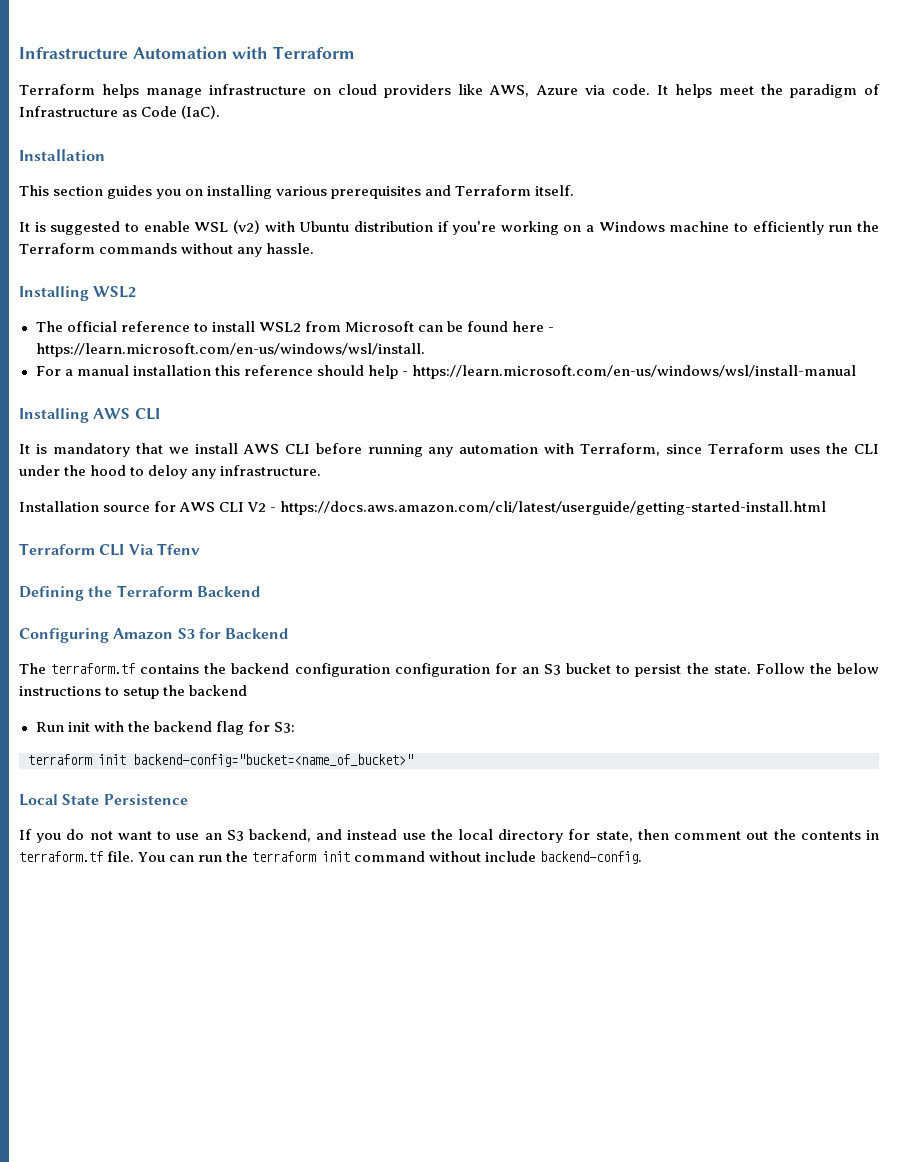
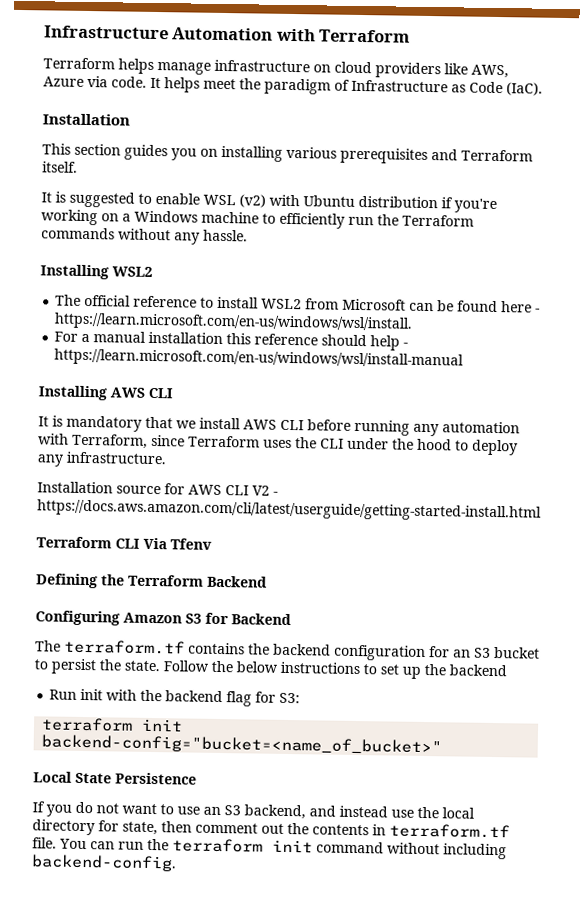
- It is mandatory that we install AWS CLI before running any automation with Terraform, since Terraform uses the CLI under the hood to deloy any infrastructure.
+ It is mandatory that we install AWS CLI before running any automation with Terraform, since Terraform uses the CLI under the hood to deploy any infrastructure.
- The terraform.tf contains the backend configuration configuration for an S3 bucket to persist the state.
+ The terraform.tf contains the backend configuration for an S3 bucket to persist the state.
- Follow the below instructions to setup the backend
+ Follow the below instructions to set up the backend
- You can run the terraform init command without include backend-config.
+ You can run the terraform init command without including backend-config.

